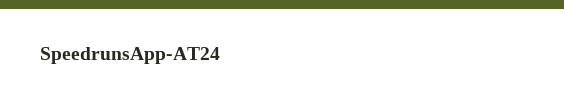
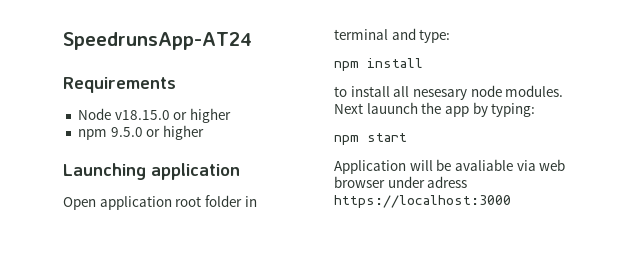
+ Requirements
+ Node v18.15.0 or higher
+ npm 9.5.0 or higher
+ Launching application
+ Open application root folder in terminal and type:
+ npm install
+ to install all nesesary node modules. Next lauunch the app by typing:
+ npm start
+ Application will be avaliable via web browser under adress https://localhost:3000

